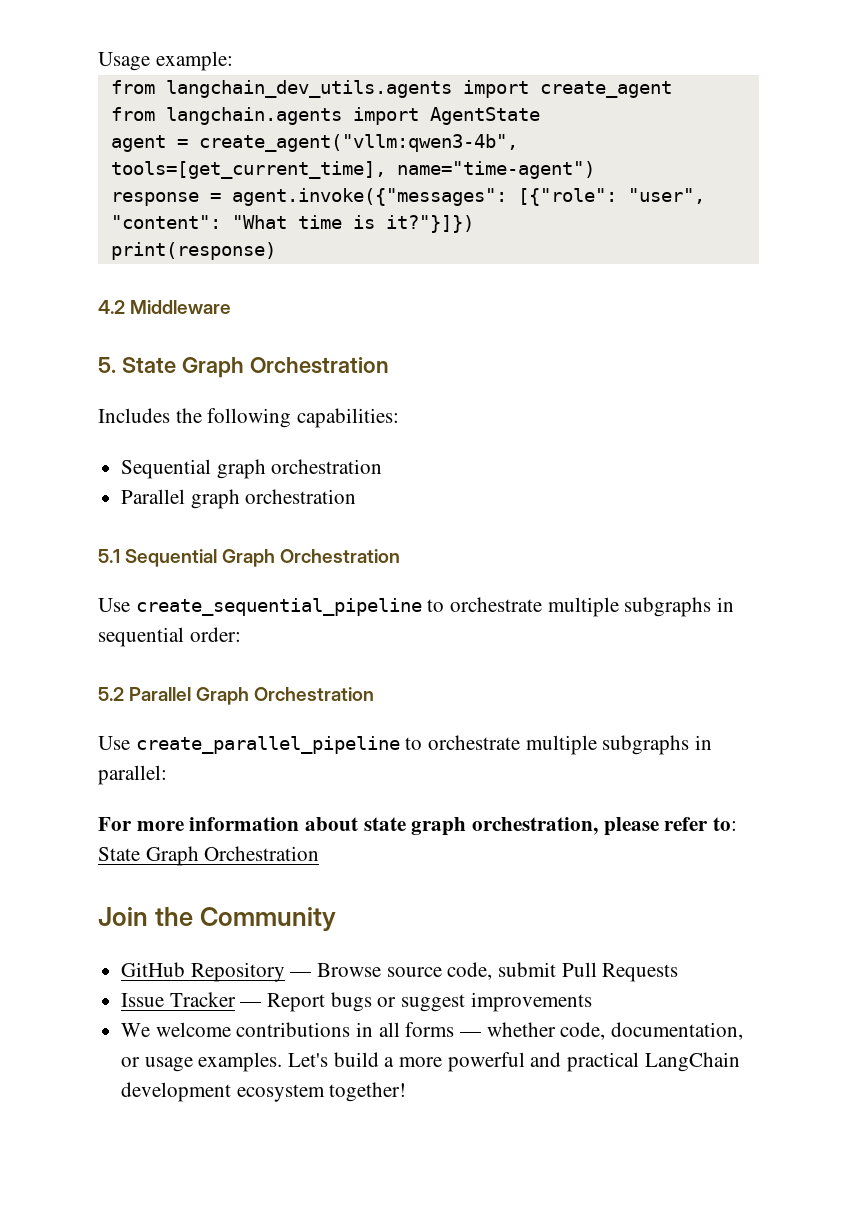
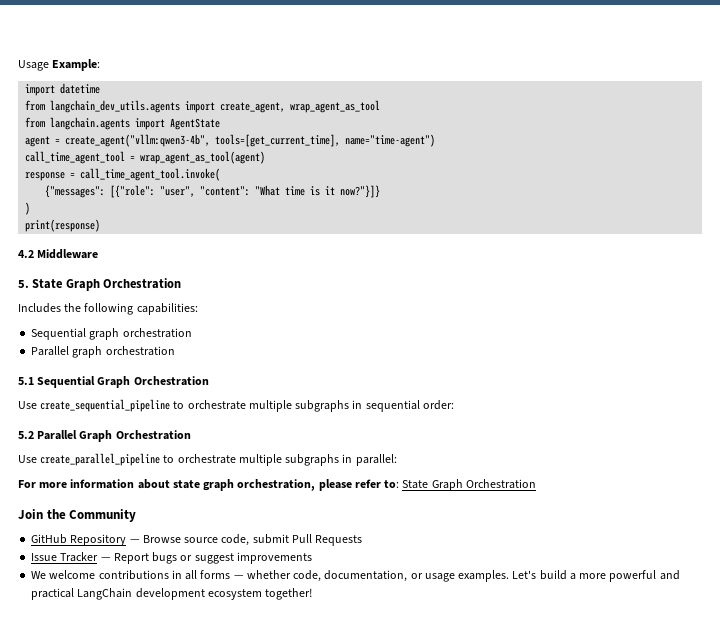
- Usage example:
+ Usage Example:
+ import datetime
- from langchain_dev_utils.agents import create_agent
+ from langchain_dev_utils.agents import create_agent, wrap_agent_as_tool
+ call_time_agent_tool = wrap_agent_as_tool(agent)
- response = agent.invoke({"messages": [{"role": "user", "content": "What time is it?"}]})
+ response = call_time_agent_tool.invoke(
+ {"messages": [{"role": "user", "content": "What time is it now?"}]}
+ )

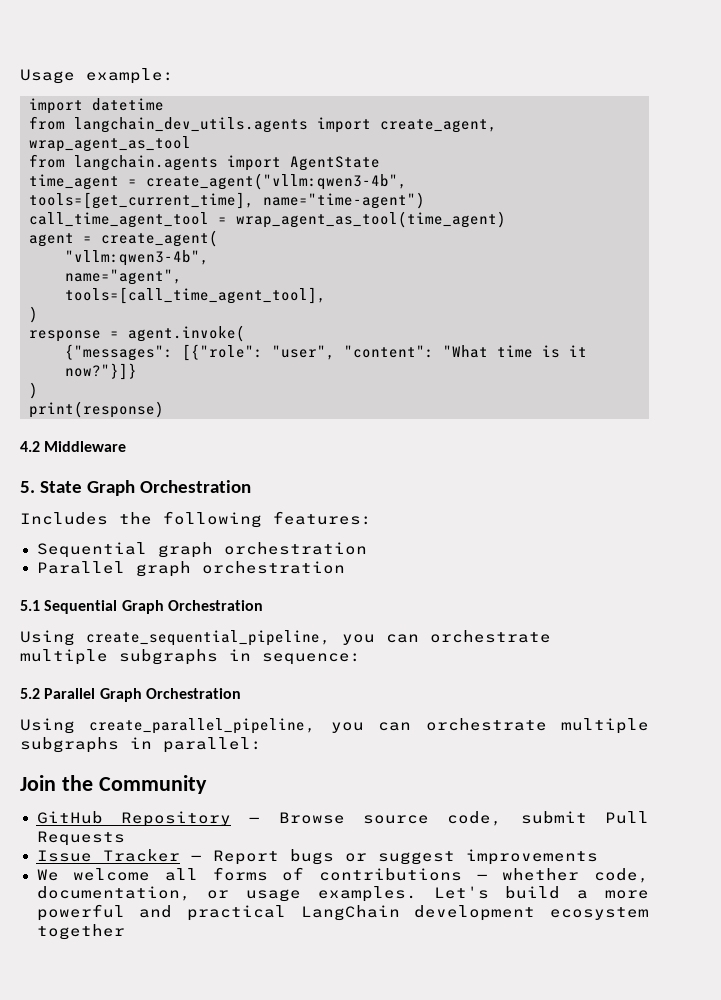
- Usage Example:
+ Usage example:
- agent = create_agent("vllm:qwen3-4b", tools=[get_current_time], name="time-agent")
+ time_agent = create_agent("vllm:qwen3-4b", tools=[get_current_time], name="time-agent")
- call_time_agent_tool = wrap_agent_as_tool(agent)
+ call_time_agent_tool = wrap_agent_as_tool(time_agent)
+ agent = create_agent(
+ "vllm:qwen3-4b",
+ name="agent",
+ tools=[call_time_agent_tool],
+ )
- response = call_time_agent_tool.invoke(
+ response = agent.invoke(
- Includes the following capabilities:
+ Includes the following features:
- Use create_sequential_pipeline to orchestrate multiple subgraphs in sequential order:
+ Using create_sequential_pipeline, you can orchestrate multiple subgraphs in sequence:
- Use create_parallel_pipeline to orchestrate multiple subgraphs in parallel:
+ Using create_parallel_pipeline, you can orchestrate multiple subgraphs in parallel:
- For more information about state graph orchestration, please refer to: State Graph Orchestration
- We welcome contributions in all forms — whether code, documentation, or usage examples.
+ We welcome all forms of contributions — whether code, documentation, or usage examples.
- Let's build a more powerful and practical LangChain development ecosystem together!
+ Let's build a more powerful and practical LangChain development ecosystem together

